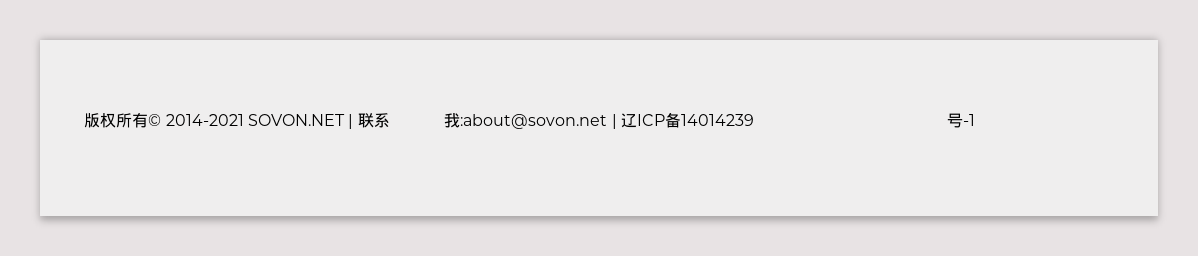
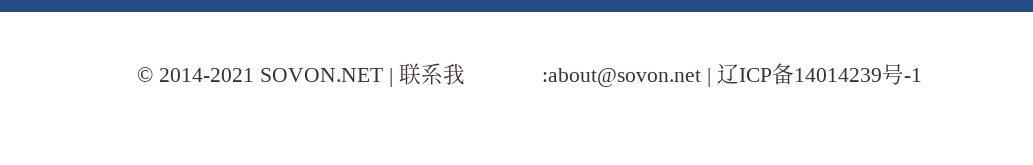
- 版权所有© 2014-2021 SOVON.NET | 联系我:about@sovon.net | 辽ICP备14014239号-1
+ © 2014-2021 SOVON.NET | 联系我:about@sovon.net | 辽ICP备14014239号-1

